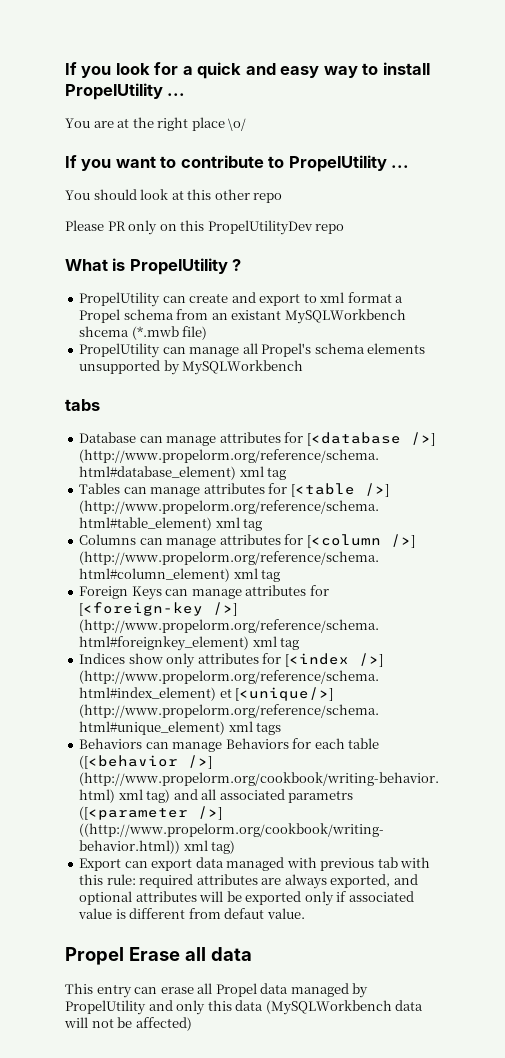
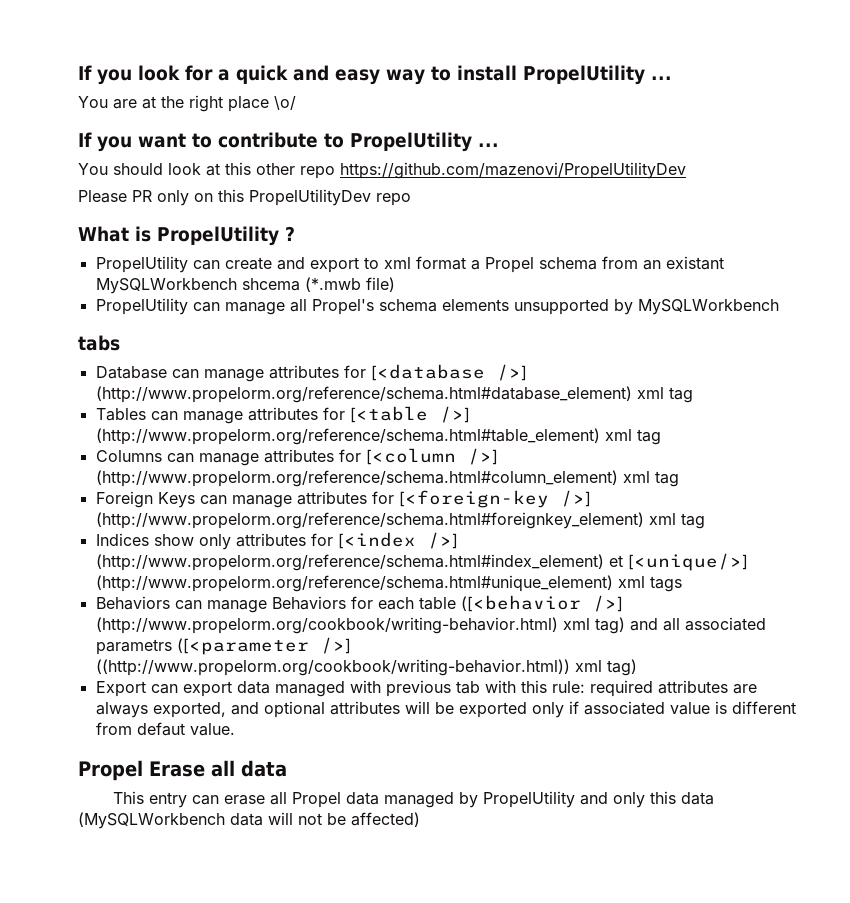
- You should look at this other repo
+ You should look at this other repo https://github.com/mazenovi/PropelUtilityDev

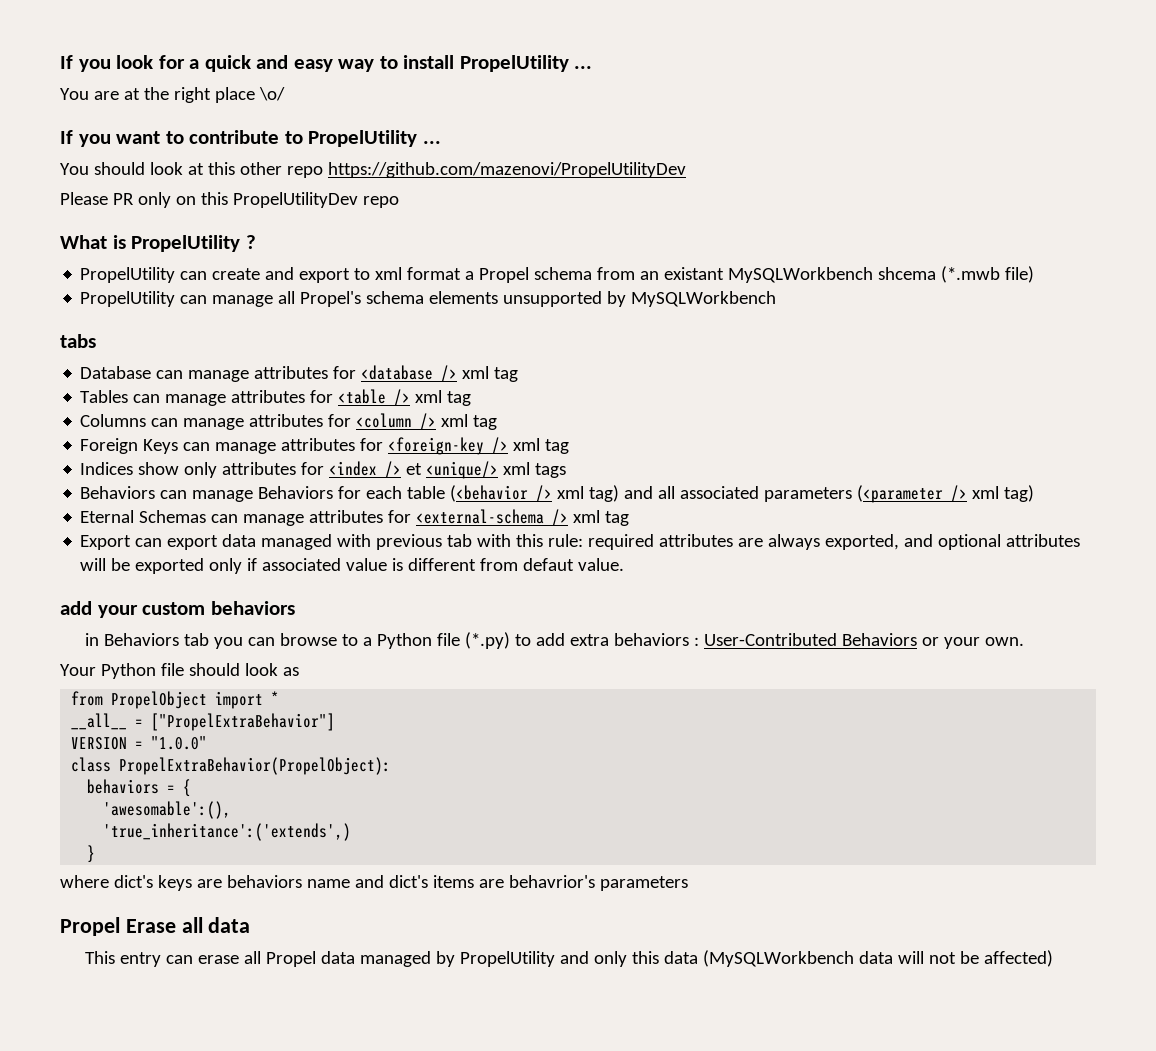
- Database can manage attributes for [<database />] (http://www.propelorm.org/reference/schema.html#database_element) xml tag
+ Database can manage attributes for <database /> xml tag
- Tables can manage attributes for [<table />] (http://www.propelorm.org/reference/schema.html#table_element) xml tag
+ Tables can manage attributes for <table /> xml tag
- Columns can manage attributes for [<column />] (http://www.propelorm.org/reference/schema.html#column_element) xml tag
+ Columns can manage attributes for <column /> xml tag
- Foreign Keys can manage attributes for [<foreign-key />] (http://www.propelorm.org/reference/schema.html#foreignkey_element) xml tag
+ Foreign Keys can manage attributes for <foreign-key /> xml tag
- Indices show only attributes for [<index />] (http://www.propelorm.org/reference/schema.html#index_element) et [<unique/>] (http://www.propelorm.org/reference/schema.html#unique_element) xml tags
+ Indices show only attributes for <index /> et <unique/> xml tags
- Behaviors can manage Behaviors for each table ([<behavior />] (http://www.propelorm.org/cookbook/writing-behavior.html) xml tag) and all associated parametrs ([<parameter />] ((http://www.propelorm.org/cookbook/writing-behavior.html)) xml tag)
+ Behaviors can manage Behaviors for each table (<behavior /> xml tag) and all associated parameters (<parameter /> xml tag)
+ Eternal Schemas can manage attributes for <external-schema /> xml tag
+ add your custom behaviors
+ in Behaviors tab you can browse to a Python file (*.py) to add extra behaviors : User-Contributed Behaviors or your own.
+ Your Python file should look as
+ from PropelObject import *
+ __all__ = ["PropelExtraBehavior"]
+ VERSION = "1.0.0"
+ class PropelExtraBehavior(PropelObject):
+ behaviors = {
+ 'awesomable':(),
+ 'true_inheritance':('extends',)
+ }
+ where dict's keys are behaviors name and dict's items are behavrior's parameters

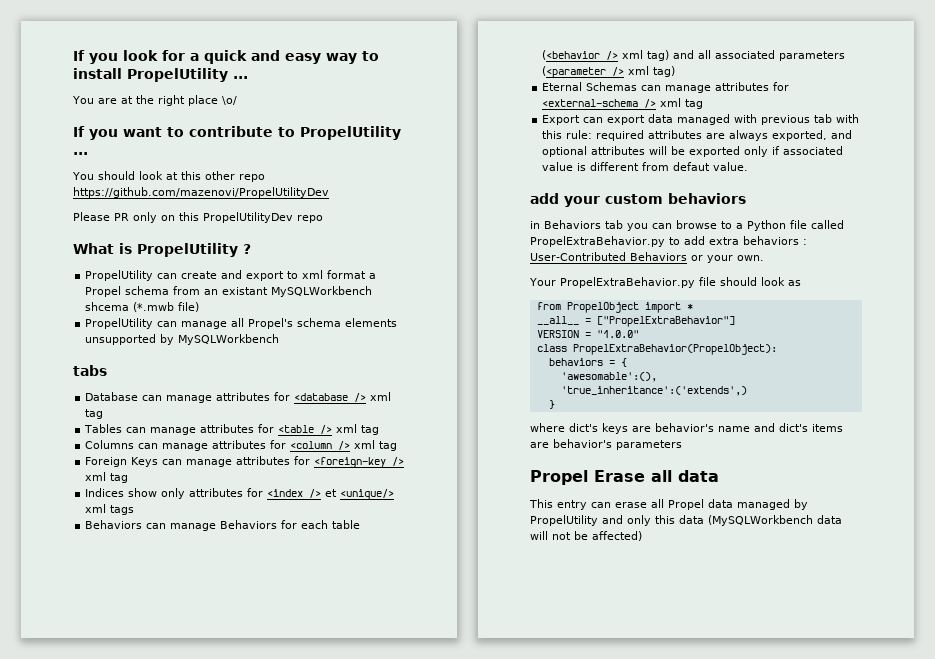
- in Behaviors tab you can browse to a Python file (*.py) to add extra behaviors : User-Contributed Behaviors or your own.
+ in Behaviors tab you can browse to a Python file called PropelExtraBehavior.py to add extra behaviors : User-Contributed Behaviors or your own.
- Your Python file should look as
+ Your PropelExtraBehavior.py file should look as
- where dict's keys are behaviors name and dict's items are behavrior's parameters
+ where dict's keys are behavior's name and dict's items are behavior's parameters

